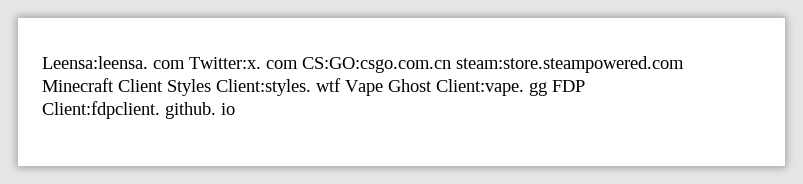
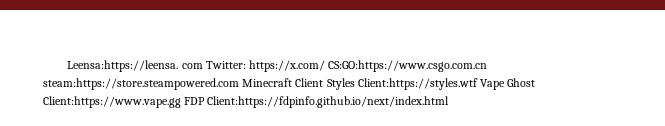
- Leensa:leensa. com Twitter:x. com CS:GO:csgo.com.cn steam:store.steampowered.com Minecraft Client Styles Client:styles. wtf Vape Ghost Client:vape. gg FDP Client:fdpclient. github. io
+ Leensa:https://leensa. com Twitter: https://x.com/ CS:GO:https://www.csgo.com.cn steam:https://store.steampowered.com Minecraft Client Styles Client:https://styles.wtf Vape Ghost Client:https://www.vape.gg FDP Client:https://fdpinfo.github.io/next/index.html

